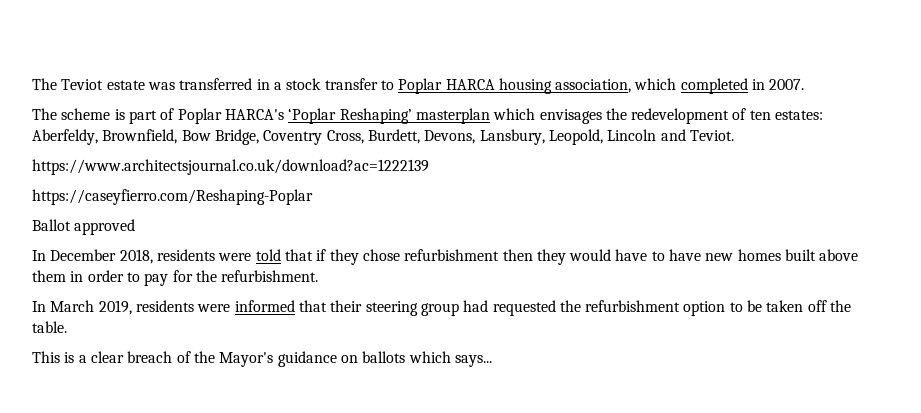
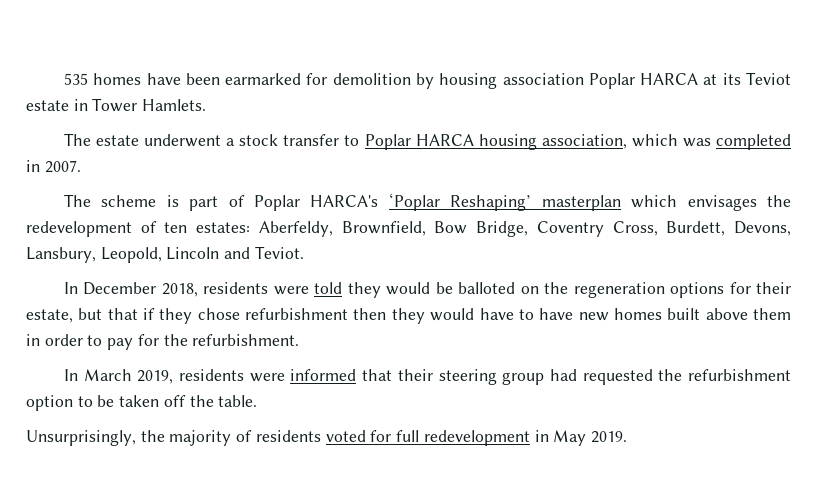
- The Teviot estate was transferred in a stock transfer to Poplar HARCA housing association, which completed in 2007.
+ 535 homes have been earmarked for demolition by housing association Poplar HARCA at its Teviot estate in Tower Hamlets.
+ The estate underwent a stock transfer to Poplar HARCA housing association, which was completed in 2007.
- https://www.architectsjournal.co.uk/download?ac=1222139
- https://caseyfierro.com/Reshaping-Poplar
- Ballot approved
- In December 2018, residents were told that if they chose refurbishment then they would have to have new homes built above them in order to pay for the refurbishment.
+ In December 2018, residents were told they would be balloted on the regeneration options for their estate, but that if they chose refurbishment then they would have to have new homes built above them in order to pay for the refurbishment.
- This is a clear breach of the Mayor's guidance on ballots which says...
+ Unsurprisingly, the majority of residents voted for full redevelopment in May 2019.

